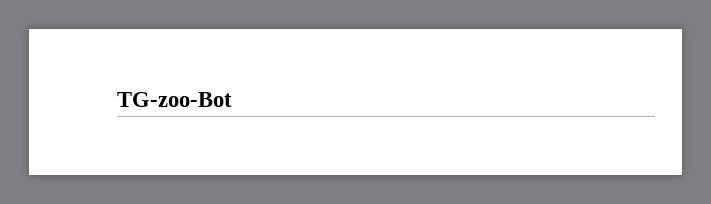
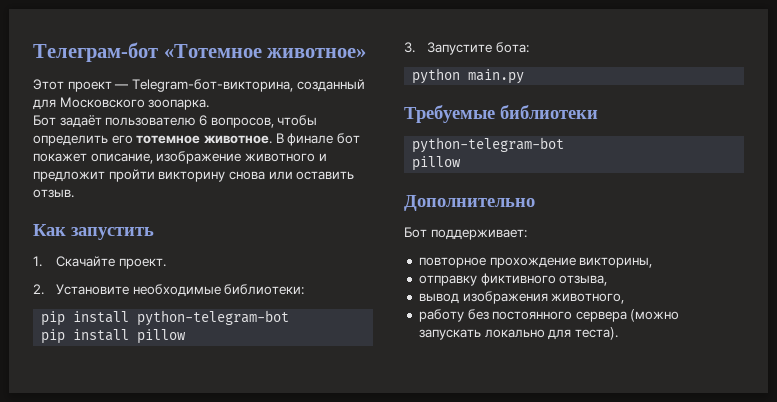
- TG-zoo-Bot
+ Телеграм-бот «Тотемное животное»
+ Этот проект — Telegram-бот-викторина, созданный для Московского зоопарка.
+ Бот задаёт пользователю 6 вопросов, чтобы определить его тотемное животное. В финале бот покажет описание, изображение животного и предложит пройти викторину снова или оставить отзыв.
+ Как запустить
+ 1. Скачайте проект.
+ 2. Установите необходимые библиотеки:
+ pip install python-telegram-bot
+ pip install pillow
+ 3. Запустите бота:
+ python main.py
+ Требуемые библиотеки
+ python-telegram-bot
+ pillow
+ Дополнительно
+ Бот поддерживает:
+ повторное прохождение викторины,
+ отправку фиктивного отзыва,
+ вывод изображения животного,
+ работу без постоянного сервера (можно запускать локально для теста).

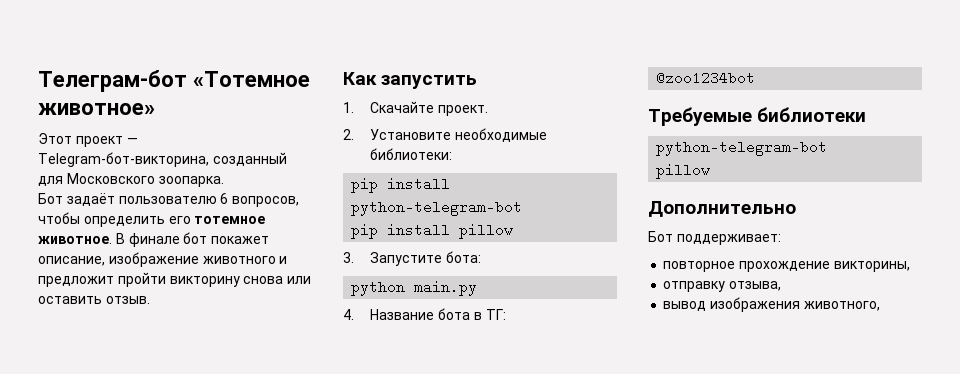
+ 4. Название бота в ТГ:
+ @zoo1234bot
- отправку фиктивного отзыва,
+ отправку отзыва,
- работу без постоянного сервера (можно запускать локально для теста).

